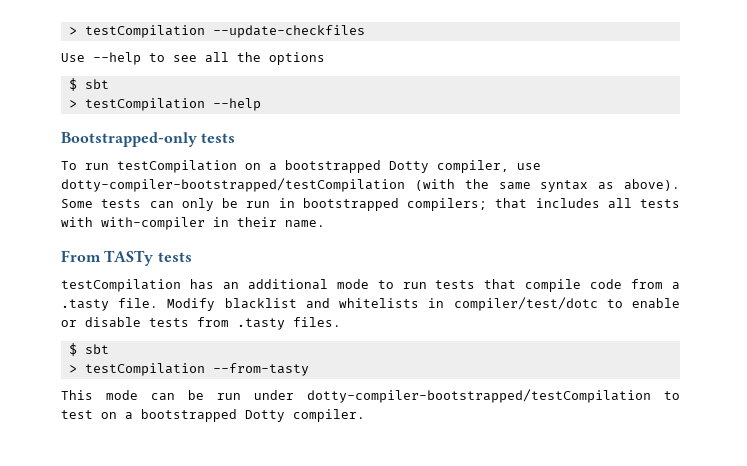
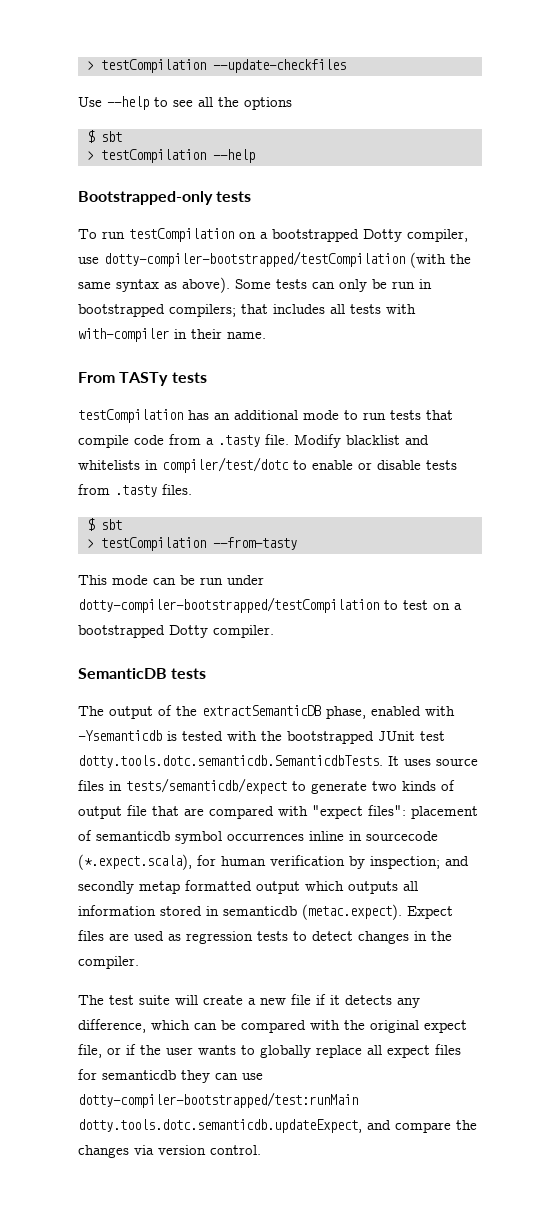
+ SemanticDB tests
+ The output of the extractSemanticDB phase, enabled with -Ysemanticdb is tested with the bootstrapped JUnit test dotty.tools.dotc.semanticdb.SemanticdbTests. It uses source files in tests/semanticdb/expect to generate two kinds of output file that are compared with "expect files": placement of semanticdb symbol occurrences inline in sourcecode (*.expect.scala), for human verification by inspection; and secondly metap formatted output which outputs all information stored in semanticdb (metac.expect). Expect files are used as regression tests to detect changes in the compiler.
+ The test suite will create a new file if it detects any difference, which can be compared with the original expect file, or if the user wants to globally replace all expect files for semanticdb they can use dotty-compiler-bootstrapped/test:runMain dotty.tools.dotc.semanticdb.updateExpect, and compare the changes via version control.

